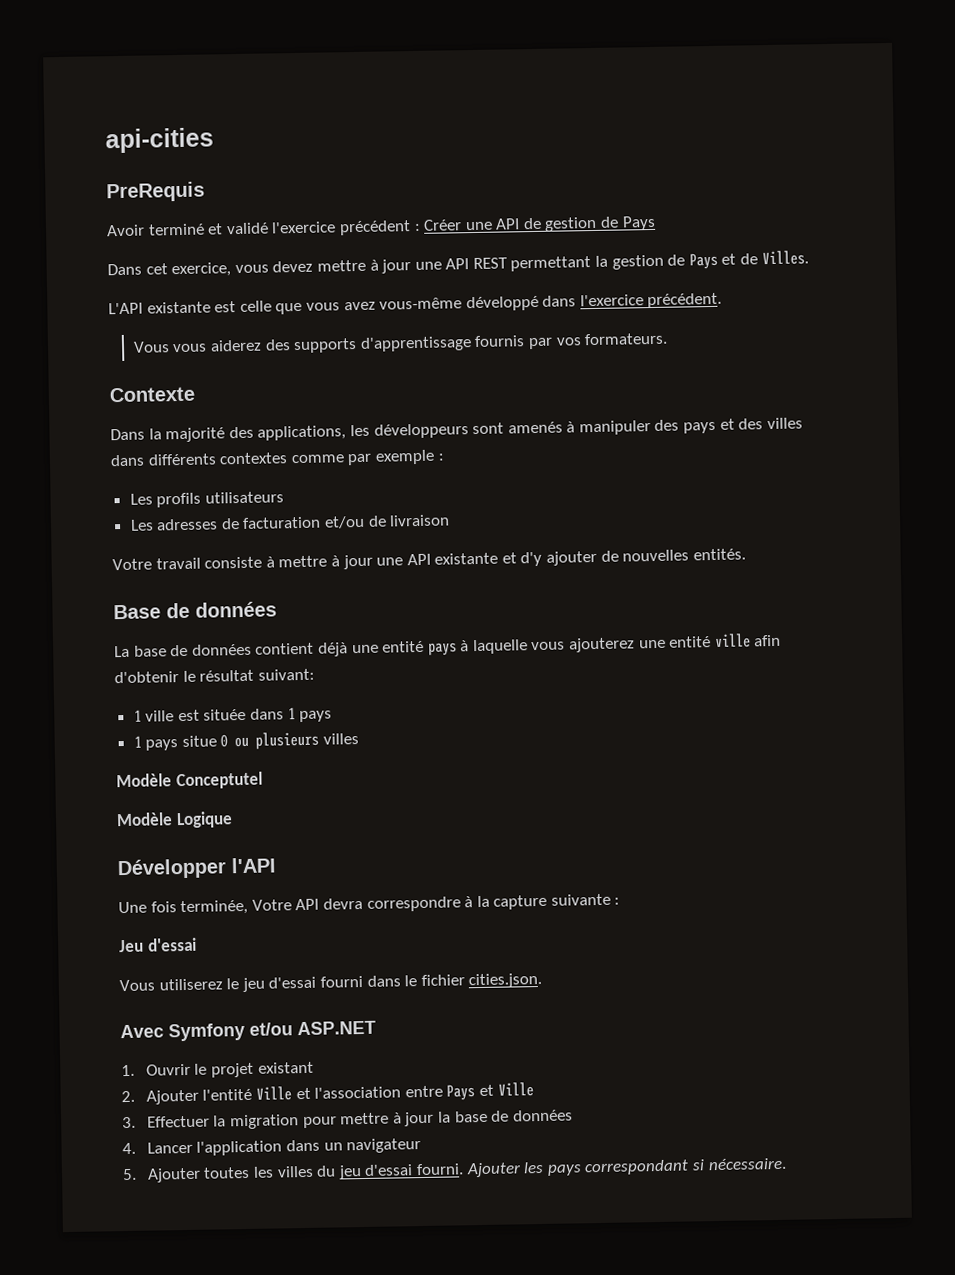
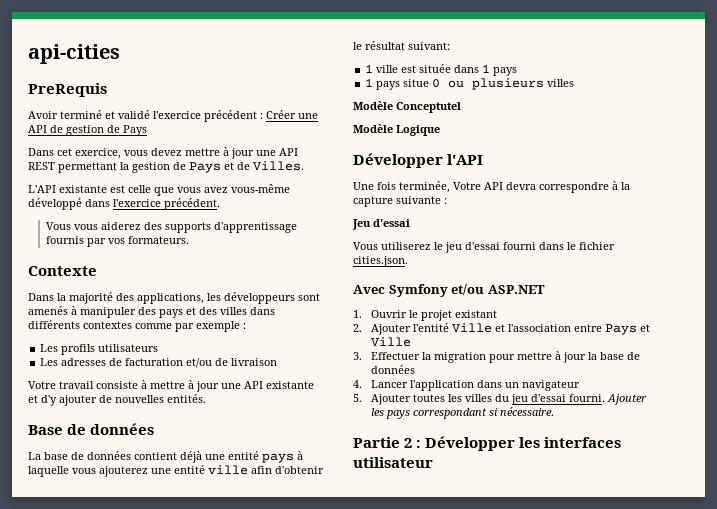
+ Partie 2 : Développer les interfaces utilisateur

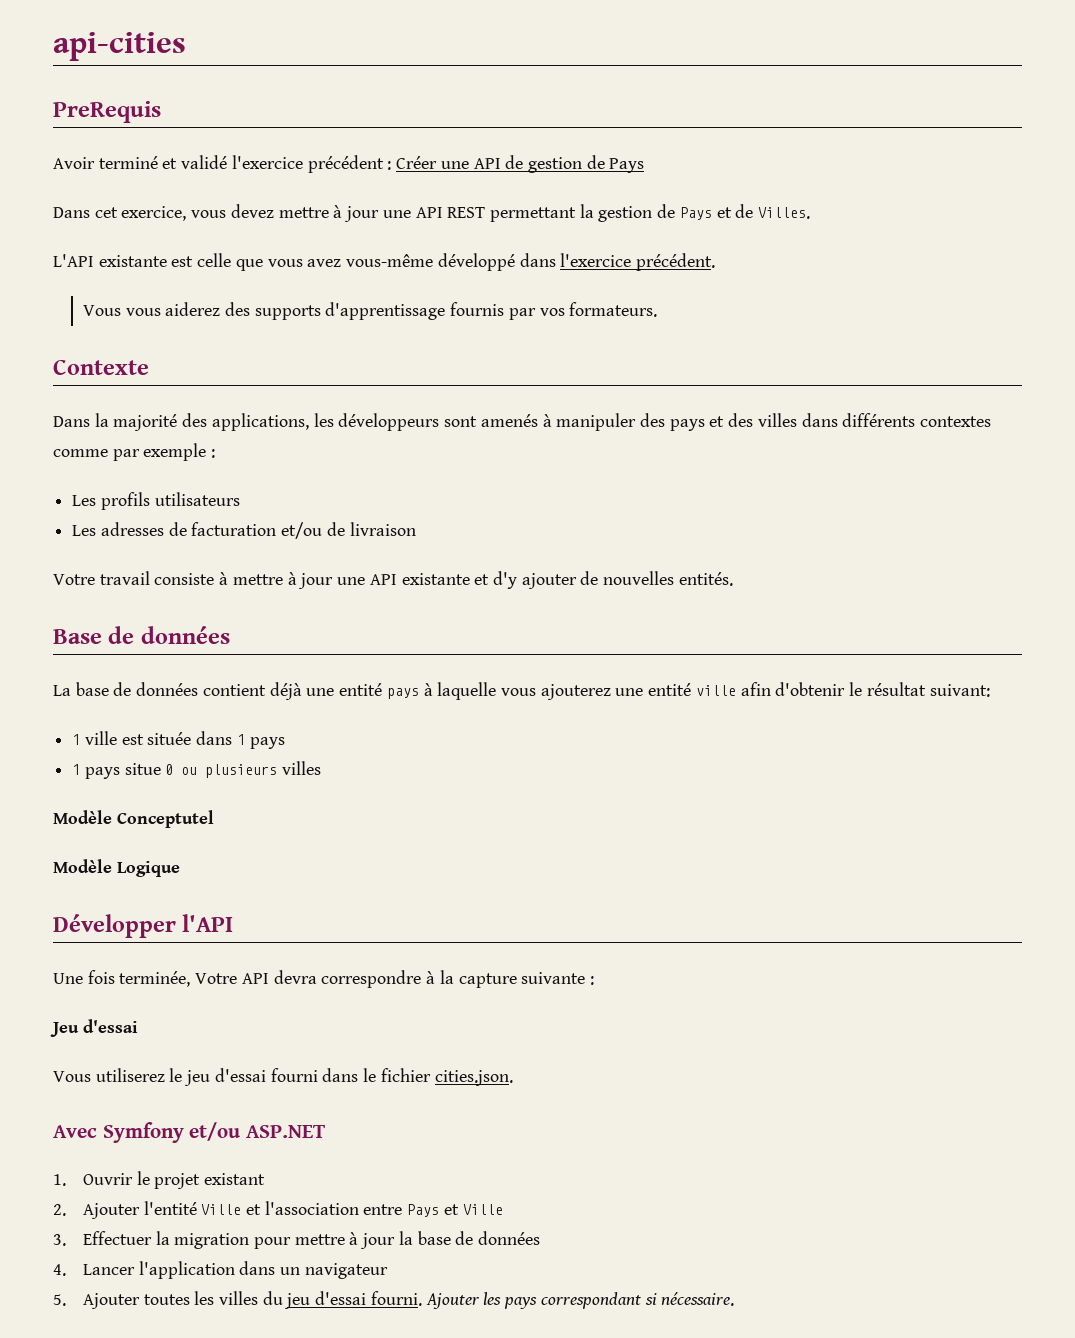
- Partie 2 : Développer les interfaces utilisateur

